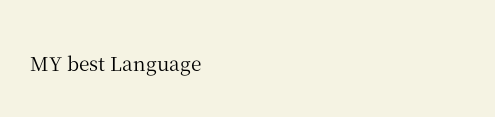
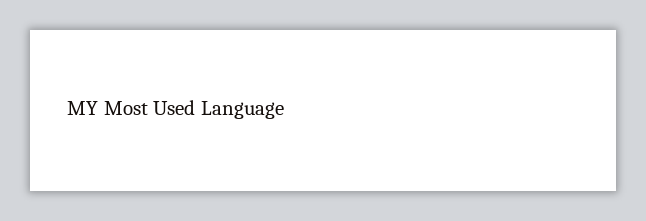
- MY best Language
+ MY Most Used Language

